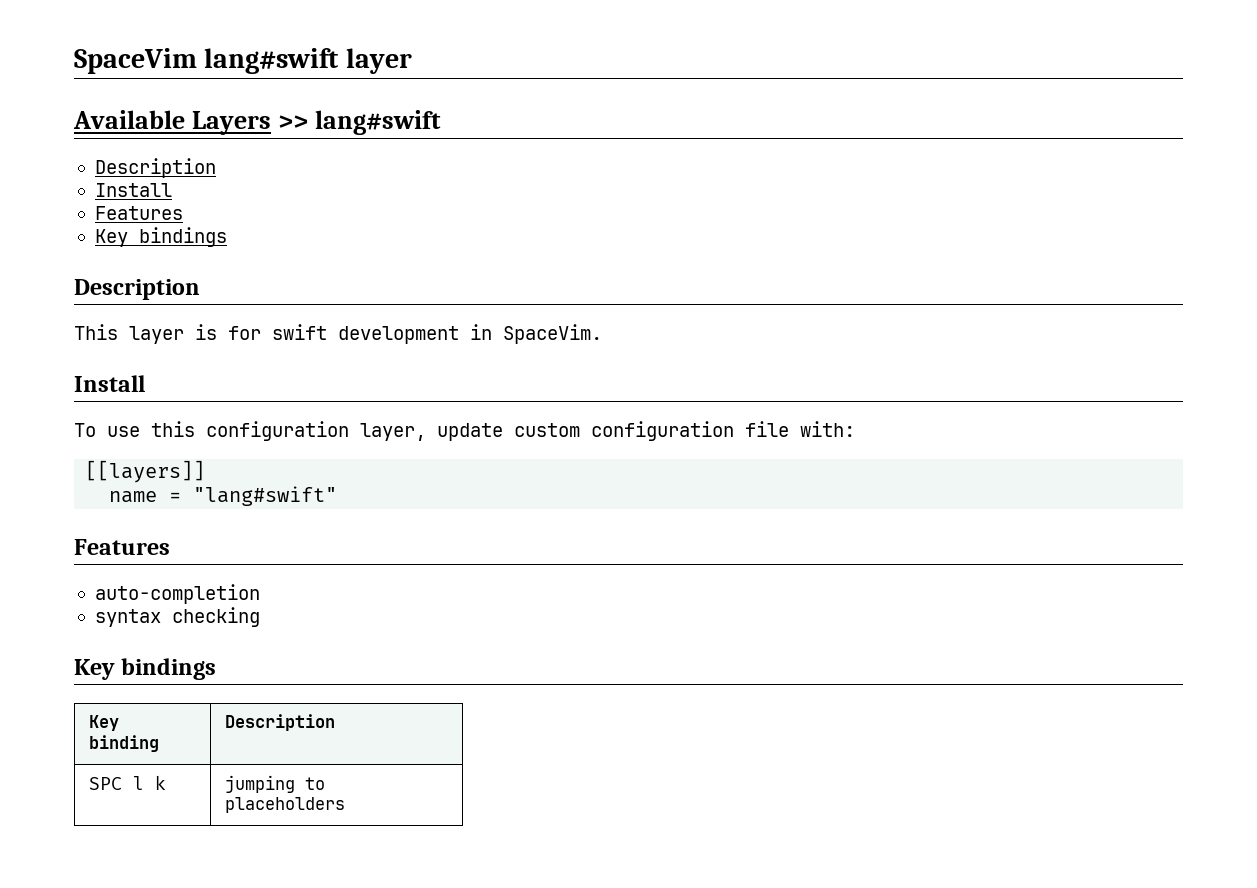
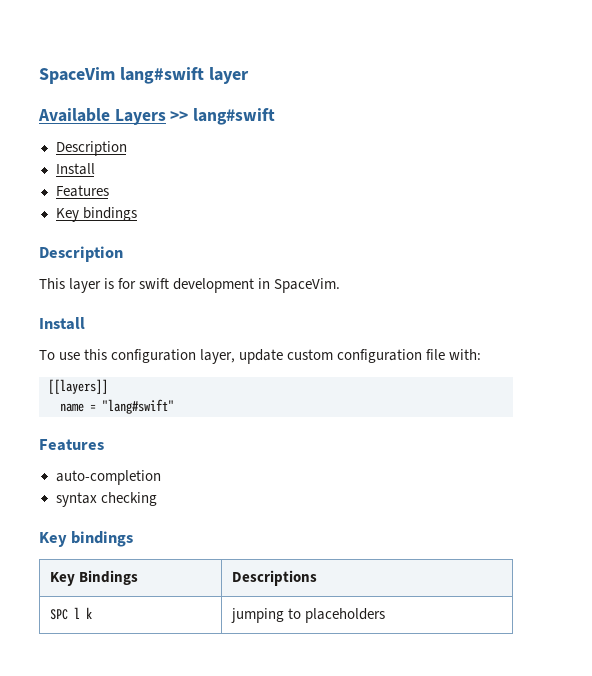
- Key binding | Description
+ Key Bindings | Descriptions

